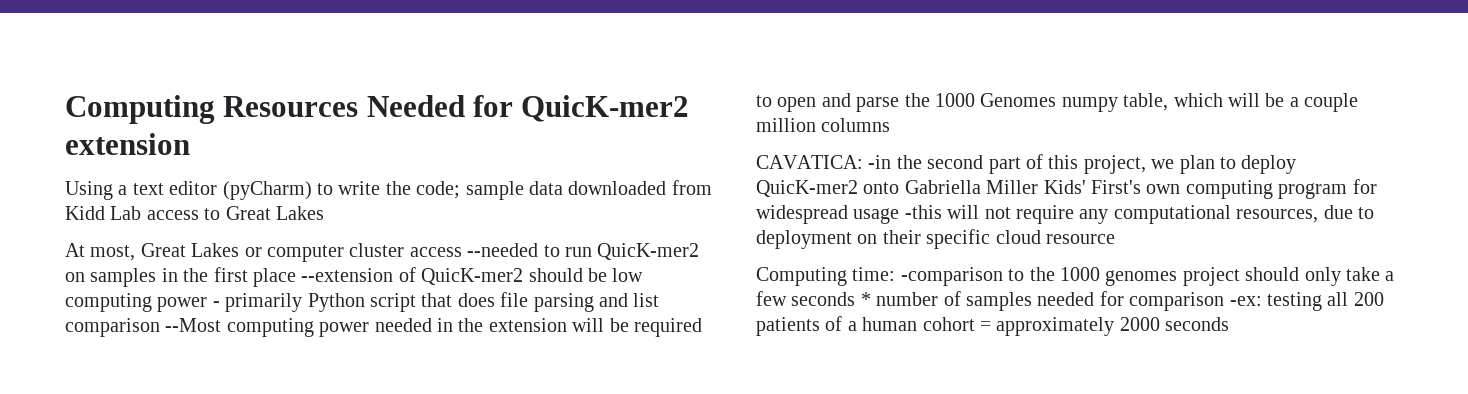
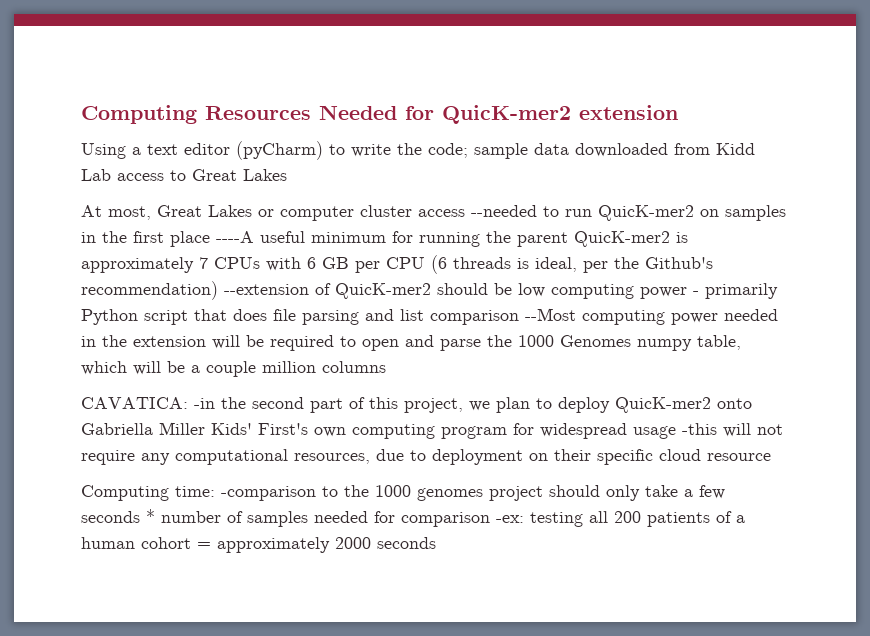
- At most, Great Lakes or computer cluster access --needed to run QuicK-mer2 on samples in the first place --extension of QuicK-mer2 should be low computing power - primarily Python script that does file parsing and list comparison --Most computing power needed in the extension will be required to open and parse the 1000 Genomes numpy table, which will be a couple million columns
+ At most, Great Lakes or computer cluster access --needed to run QuicK-mer2 on samples in the first place ----A useful minimum for running the parent QuicK-mer2 is approximately 7 CPUs with 6 GB per CPU (6 threads is ideal, per the Github's recommendation) --extension of QuicK-mer2 should be low computing power - primarily Python script that does file parsing and list comparison --Most computing power needed in the extension will be required to open and parse the 1000 Genomes numpy table, which will be a couple million columns

